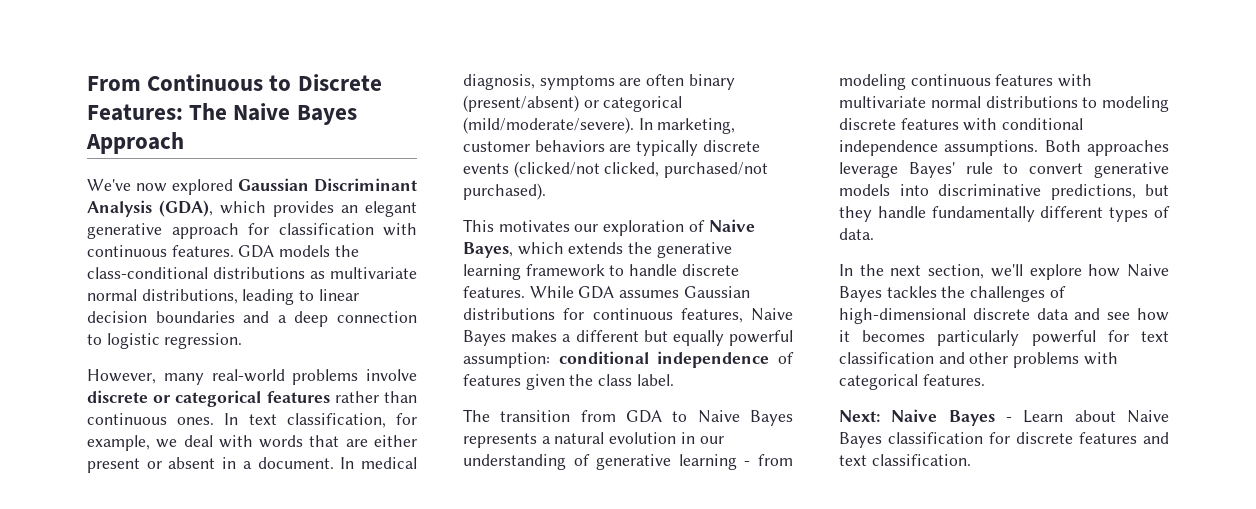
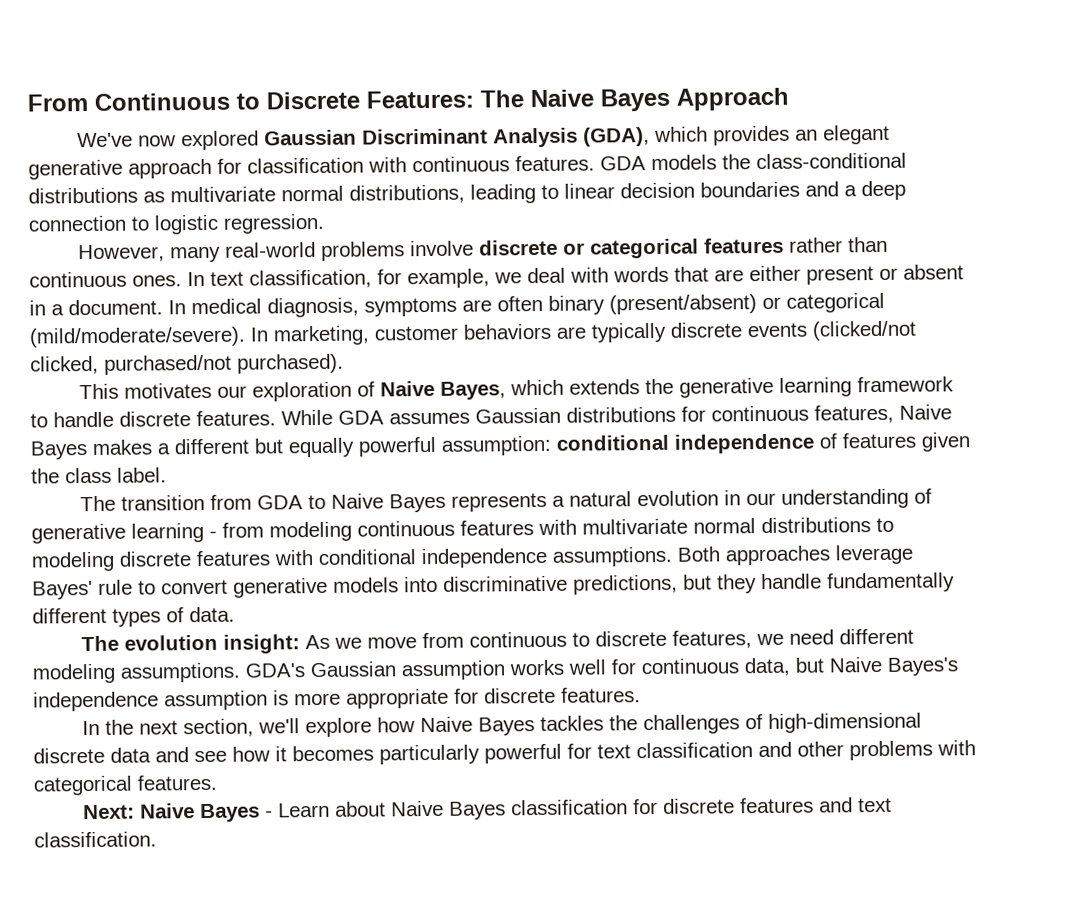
+ The evolution insight: As we move from continuous to discrete features, we need different modeling assumptions. GDA's Gaussian assumption works well for continuous data, but Naive Bayes's independence assumption is more appropriate for discrete features.

